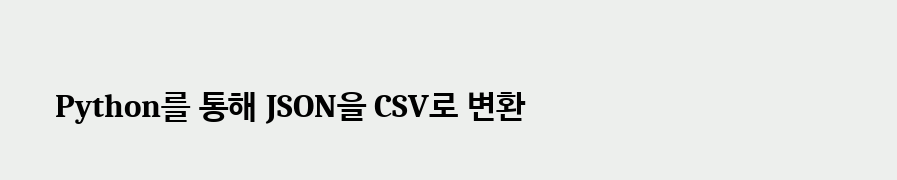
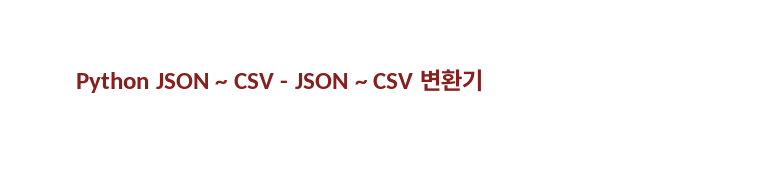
- Python를 통해 JSON을 CSV로 변환
+ Python JSON ~ CSV - JSON ~ CSV 변환기

